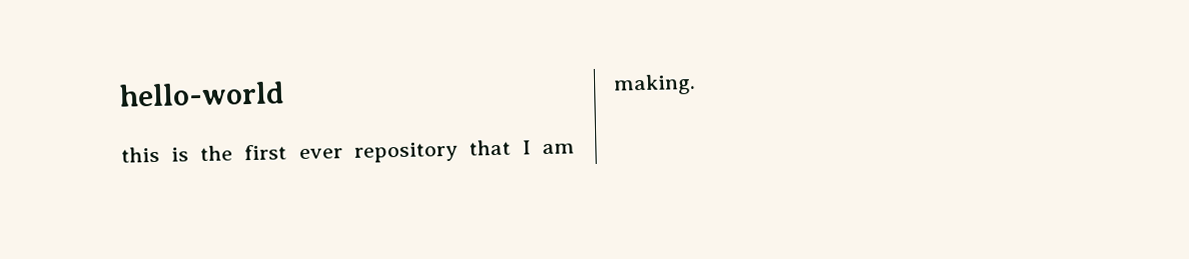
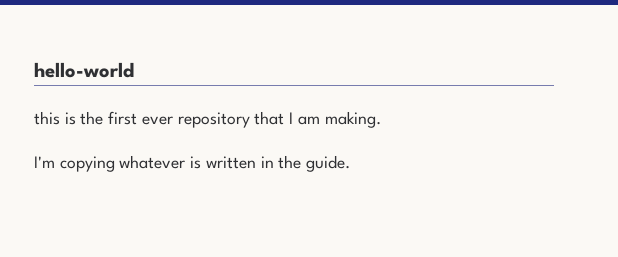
+ I'm copying whatever is written in the guide.

